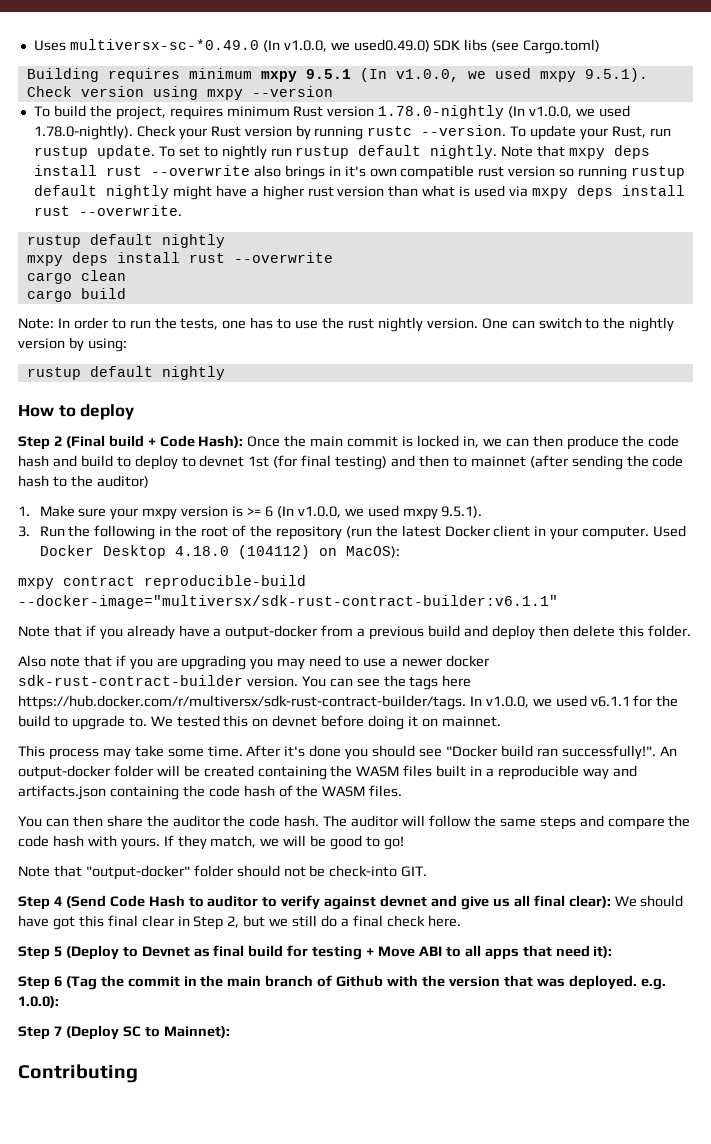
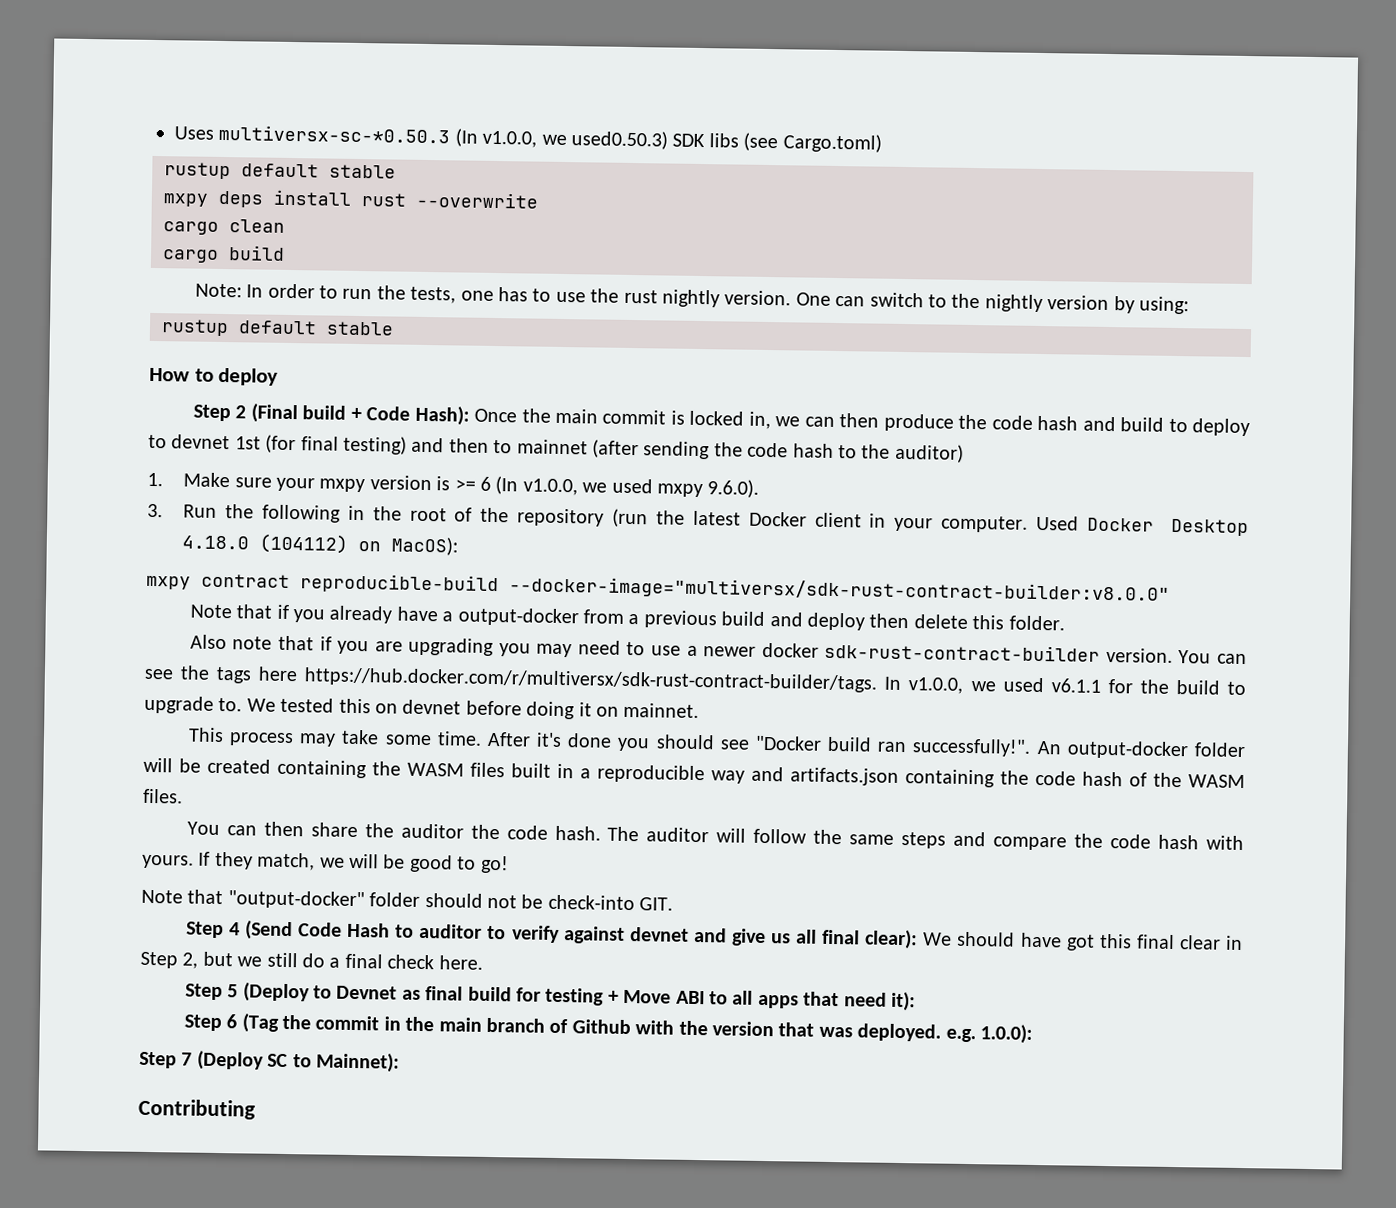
- Uses multiversx-sc-*0.49.0 (In v1.0.0, we used0.49.0) SDK libs (see Cargo.toml)
- Building requires minimum mxpy 9.5.1 (In v1.0.0, we used mxpy 9.5.1). Check version using mxpy --version
- To build the project, requires minimum Rust version 1.78.0-nightly (In v1.0.0, we used 1.78.0-nightly). Check your Rust version by running rustc --version. To update your Rust, run rustup update. To set to nightly run rustup default nightly. Note that mxpy deps install rust --overwrite also brings in it's own compatible rust version so running rustup default nightly might have a higher rust version than what is used via mxpy deps install rust --overwrite.
- rustup default nightly
+ Uses multiversx-sc-*0.50.3 (In v1.0.0, we used0.50.3) SDK libs (see Cargo.toml)
+ rustup default stable
  One can switch to the nightly version by using:
- rustup default nightly
+ rustup default stable
- 1. Make sure your mxpy version is >= 6 (In v1.0.0, we used mxpy 9.5.1).
+ 1. Make sure your mxpy version is >= 6 (In v1.0.0, we used mxpy 9.6.0).
- mxpy contract reproducible-build --docker-image="multiversx/sdk-rust-contract-builder:v6.1.1"
+ mxpy contract reproducible-build --docker-image="multiversx/sdk-rust-contract-builder:v8.0.0"

